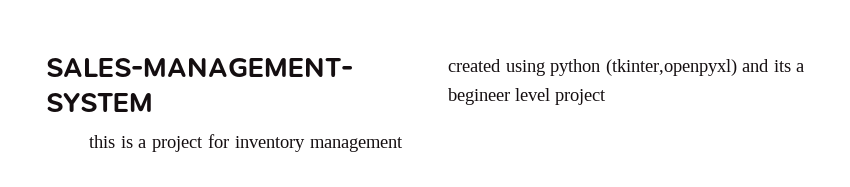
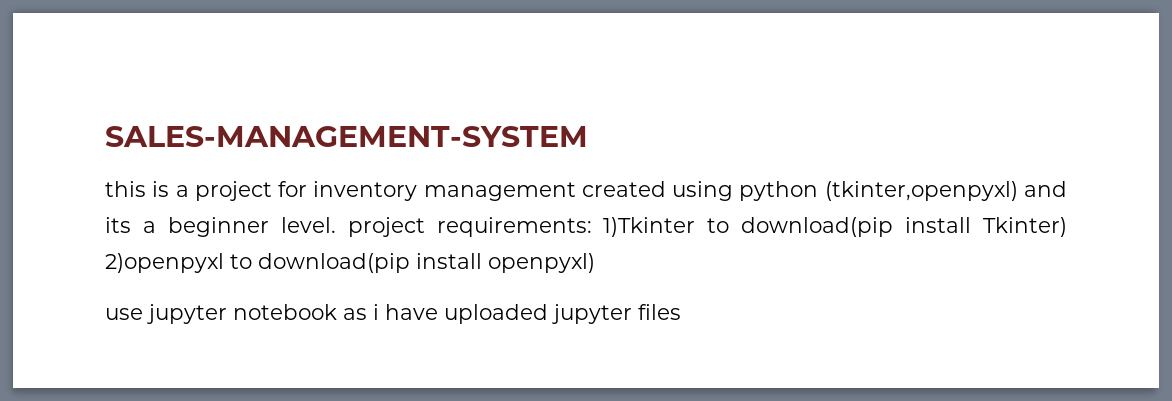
- this is a project for inventory management created using python (tkinter,openpyxl) and its a begineer level project
+ this is a project for inventory management created using python (tkinter,openpyxl) and its a beginner level. project requirements: 1)Tkinter to download(pip install Tkinter) 2)openpyxl to download(pip install openpyxl)
+ use jupyter notebook as i have uploaded jupyter files

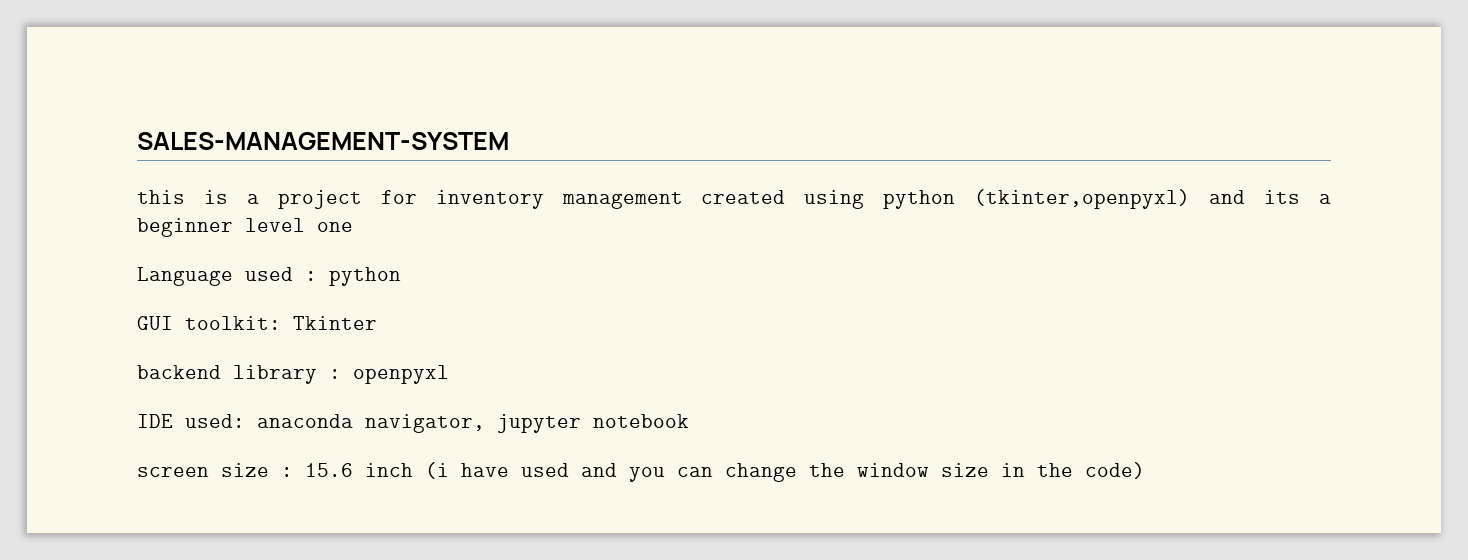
- this is a project for inventory management created using python (tkinter,openpyxl) and its a beginner level. project requirements: 1)Tkinter to download(pip install Tkinter) 2)openpyxl to download(pip install openpyxl)
- use jupyter notebook as i have uploaded jupyter files
+ this is a project for inventory management created using python (tkinter,openpyxl) and its a beginner level one
+ Language used : python
+ GUI toolkit: Tkinter
+ backend library : openpyxl
+ IDE used: anaconda navigator, jupyter notebook
+ screen size : 15.6 inch (i have used and you can change the window size in the code)

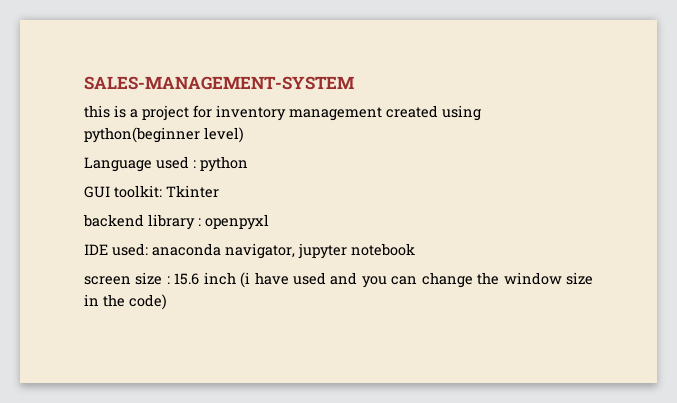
- this is a project for inventory management created using python (tkinter,openpyxl) and its a beginner level one
+ this is a project for inventory management created using python(beginner level)

